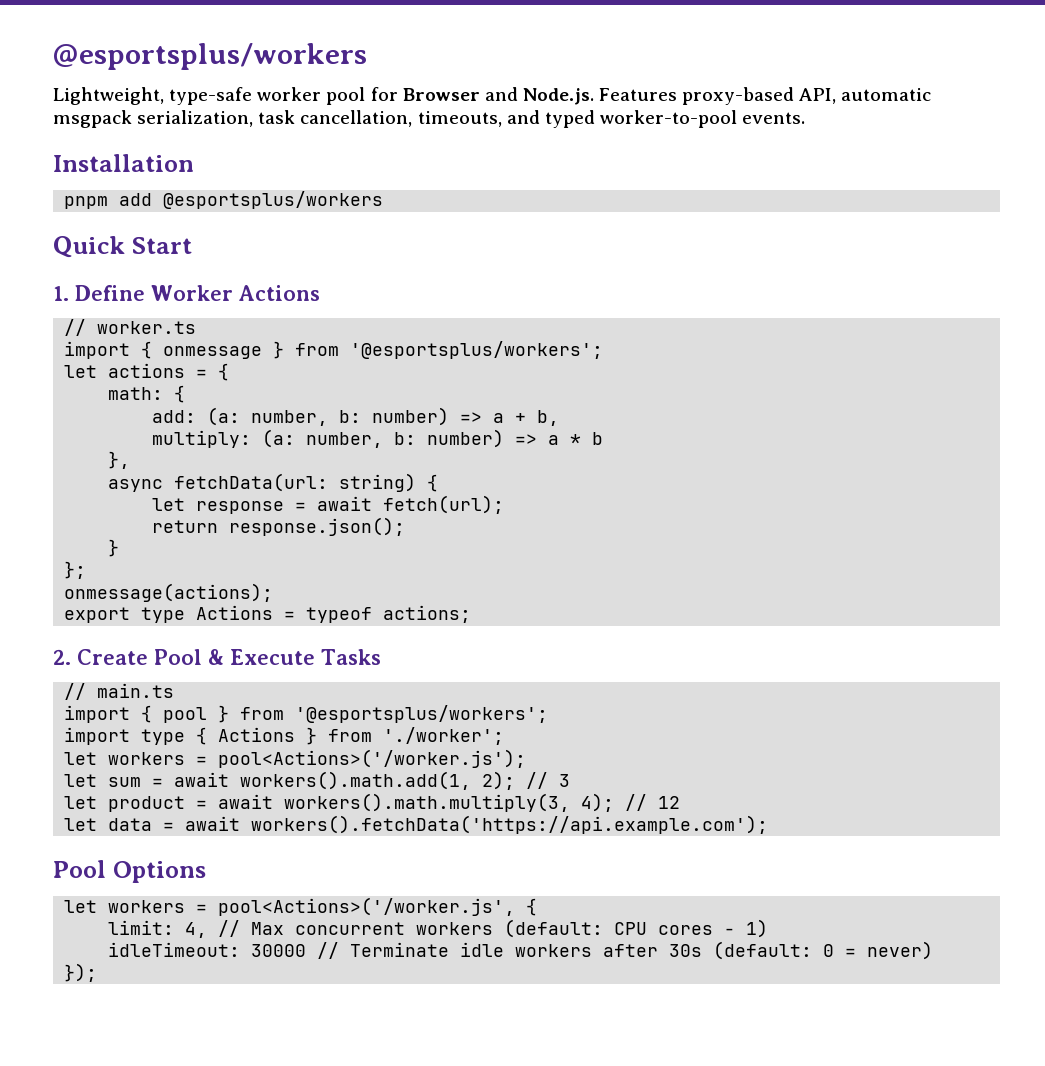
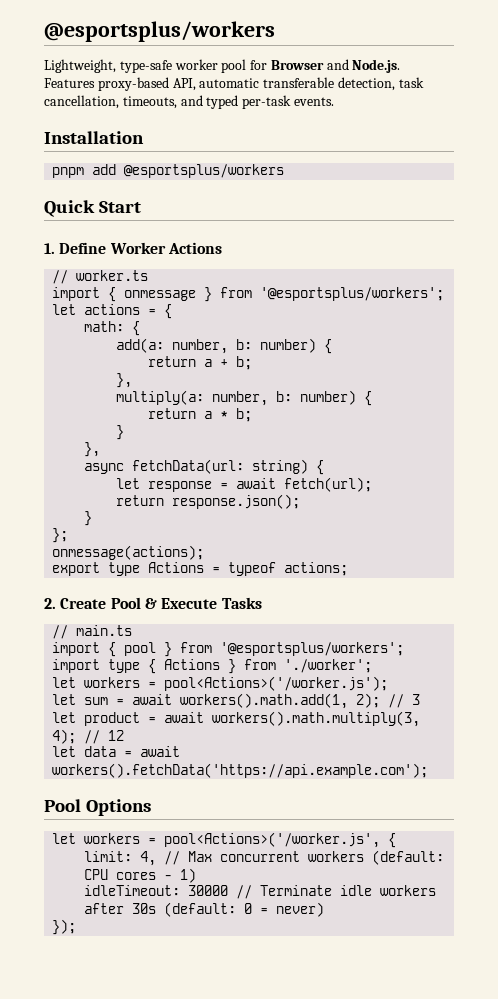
- Lightweight, type-safe worker pool for Browser and Node.js. Features proxy-based API, automatic msgpack serialization, task cancellation, timeouts, and typed worker-to-pool events.
+ Lightweight, type-safe worker pool for Browser and Node.js. Features proxy-based API, automatic transferable detection, task cancellation, timeouts, and typed per-task events.
- add: (a: number, b: number) => a + b,
- multiply: (a: number, b: number) => a * b
+ add(a: number, b: number) {
+ return a + b;
+ },
+ multiply(a: number, b: number) {
+ return a * b;
+ }

